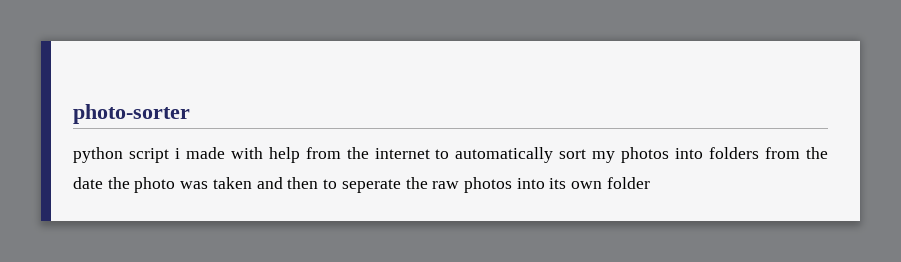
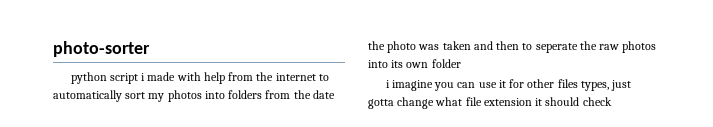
+ i imagine you can use it for other files types, just gotta change what file extension it should check

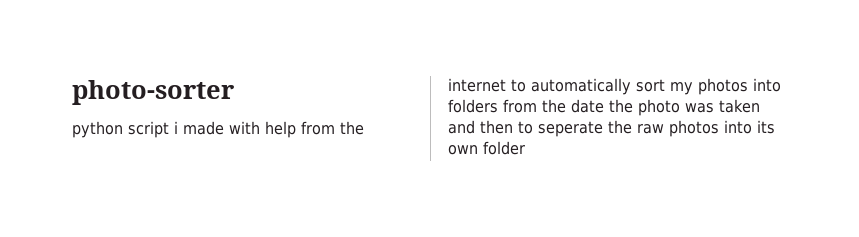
- i imagine you can use it for other files types, just gotta change what file extension it should check

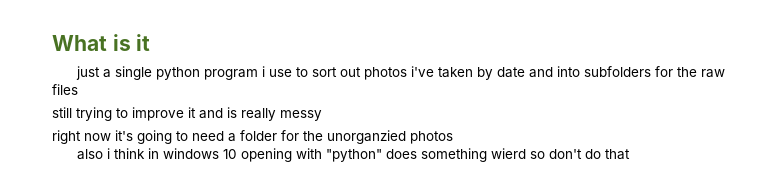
- photo-sorter
- python script i made with help from the internet to automatically sort my photos into folders from the date the photo was taken and then to seperate the raw photos into its own folder
+ What is it
+ just a single python program i use to sort out photos i've taken by date and into subfolders for the raw files
+ still trying to improve it and is really messy
+ right now it's going to need a folder for the unorganzied photos
+ also i think in windows 10 opening with "python" does something wierd so don't do that

